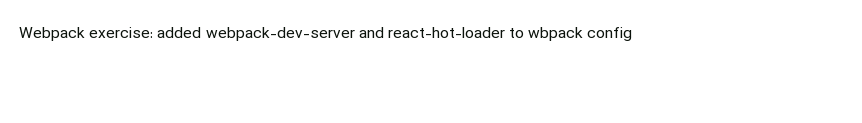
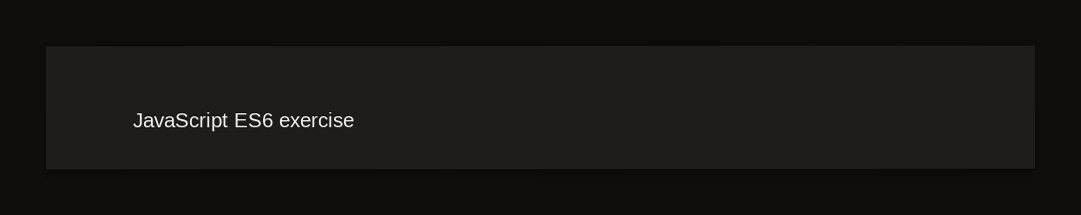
- Webpack exercise: added webpack-dev-server and react-hot-loader to wbpack config
+ JavaScript ES6 exercise

